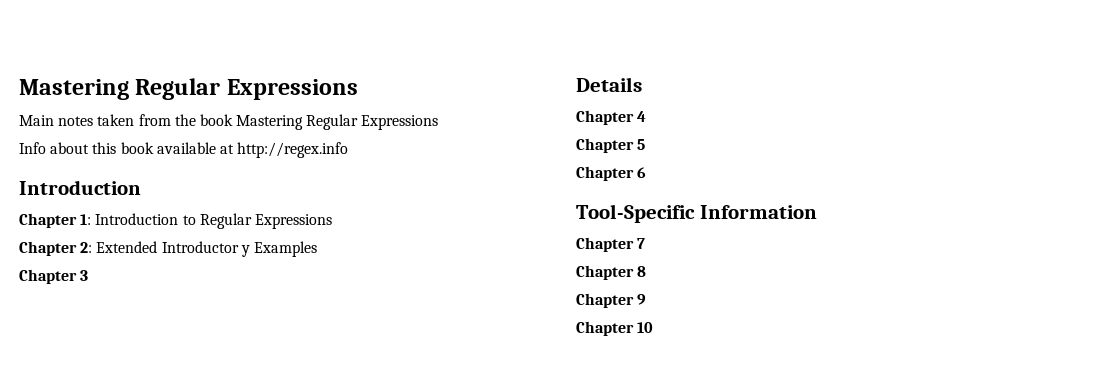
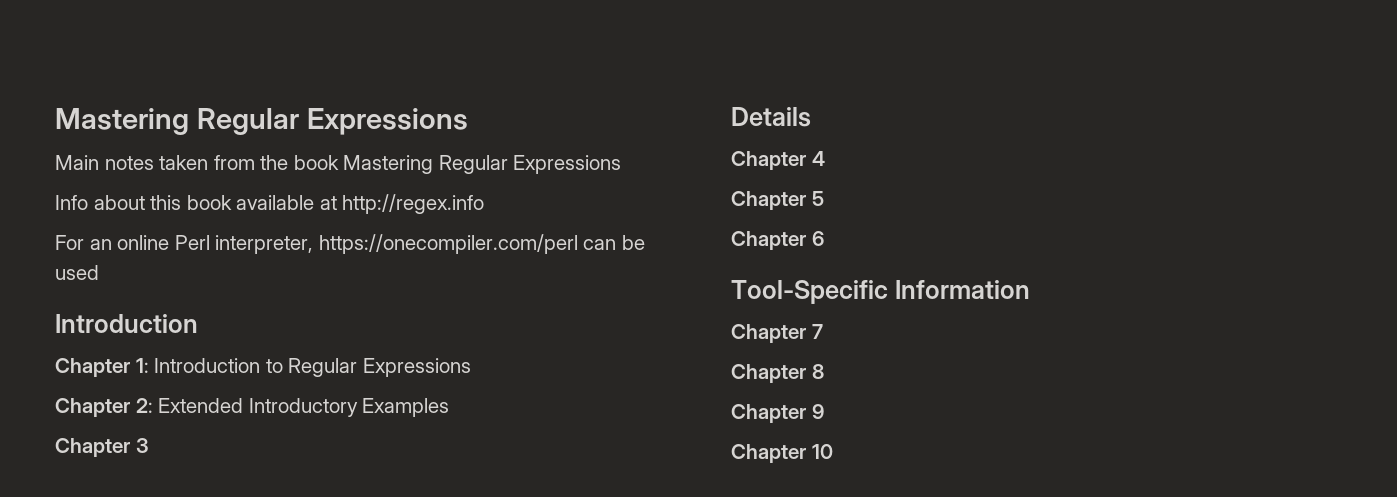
+ For an online Perl interpreter, https://onecompiler.com/perl can be used
- Chapter 2: Extended Introductor y Examples
+ Chapter 2: Extended Introductory Examples

